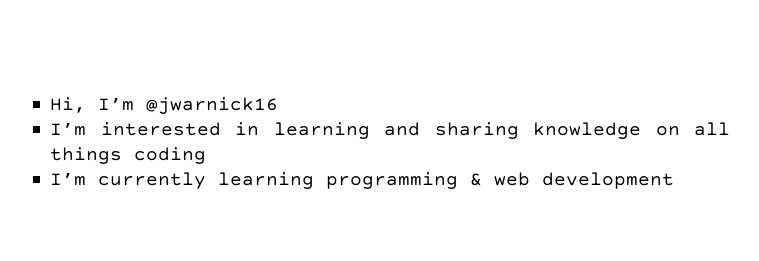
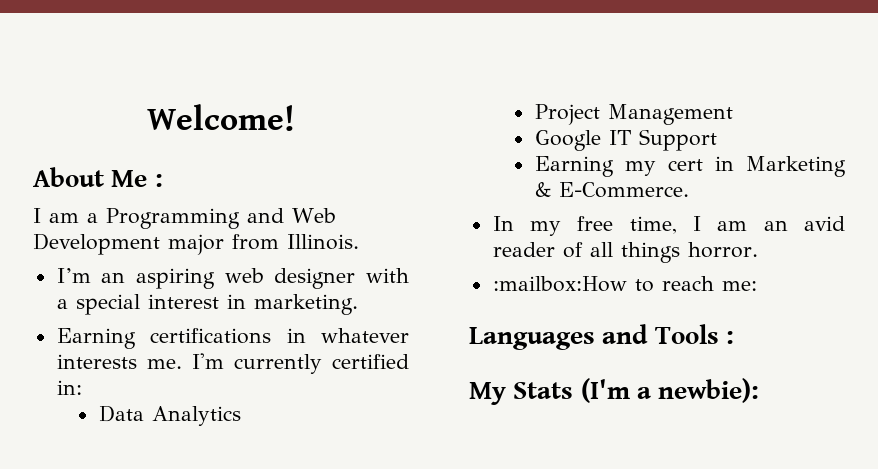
- Hi, I’m @jwarnick16
- I’m interested in learning and sharing knowledge on all things coding
- I’m currently learning programming & web development
+ Welcome!
+ About Me :
+ I am a Programming and Web Development major from Illinois.
+ I’m an aspiring web designer with a special interest in marketing.
+ Earning certifications in whatever interests me. I'm currently certified in:
+ Data Analytics
+ Project Management
+ Google IT Support
+ Earning my cert in Marketing & E-Commerce.
+ In my free time, I am an avid reader of all things horror.
+ :mailbox:How to reach me:
+ Languages and Tools :
+ My Stats (I'm a newbie):

